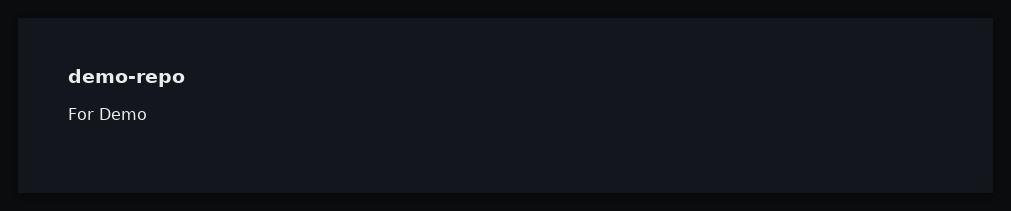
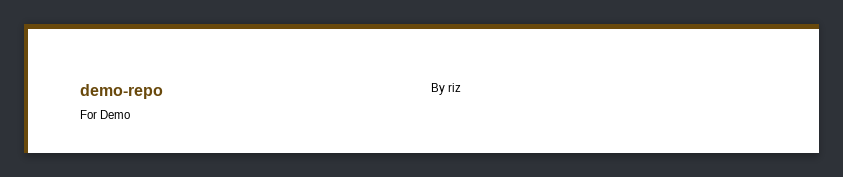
+ By riz

